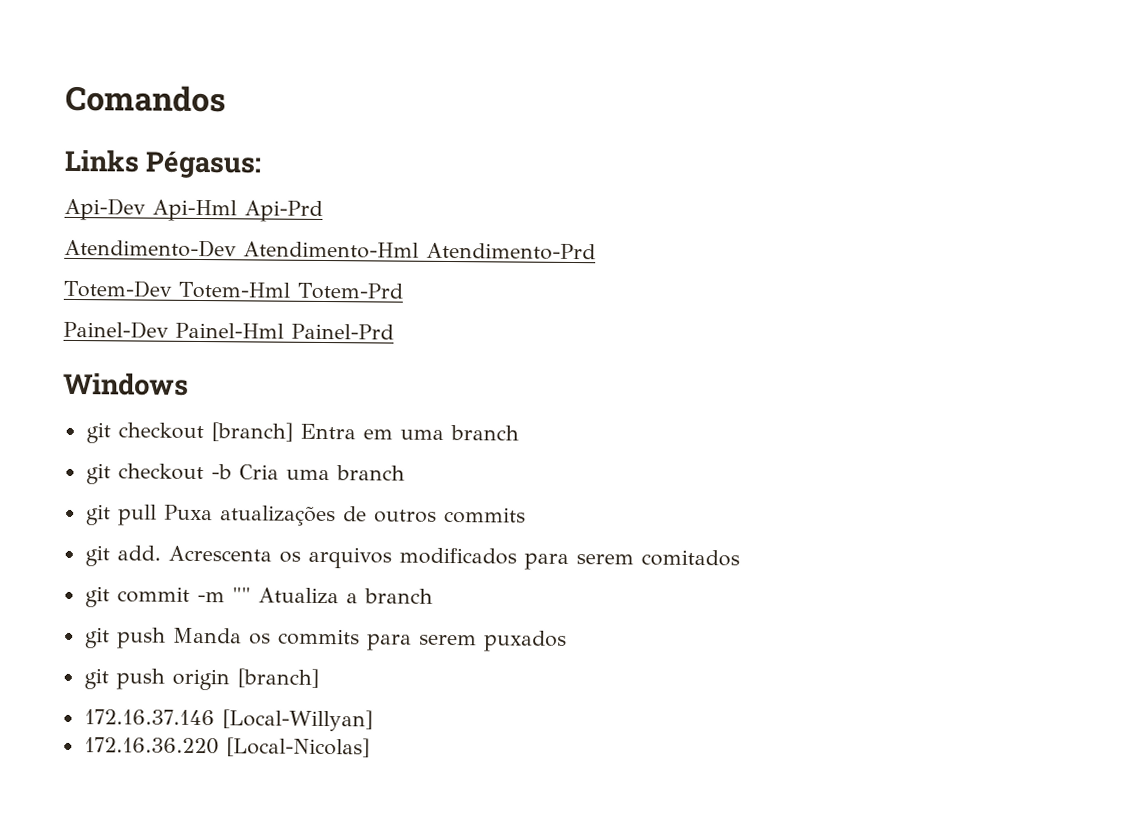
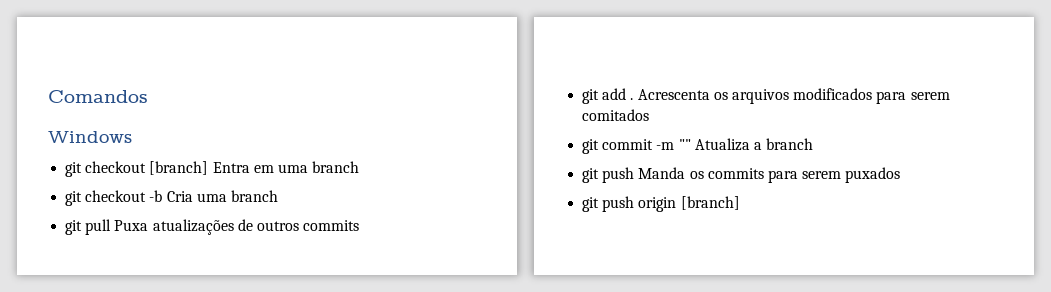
- Links Pégasus:
- Api-Dev Api-Hml Api-Prd
- Atendimento-Dev Atendimento-Hml Atendimento-Prd
- Totem-Dev Totem-Hml Totem-Prd
- Painel-Dev Painel-Hml Painel-Prd
- git add.
+ git add .
- 172.16.37.146 [Local-Willyan]
- 172.16.36.220 [Local-Nicolas]

